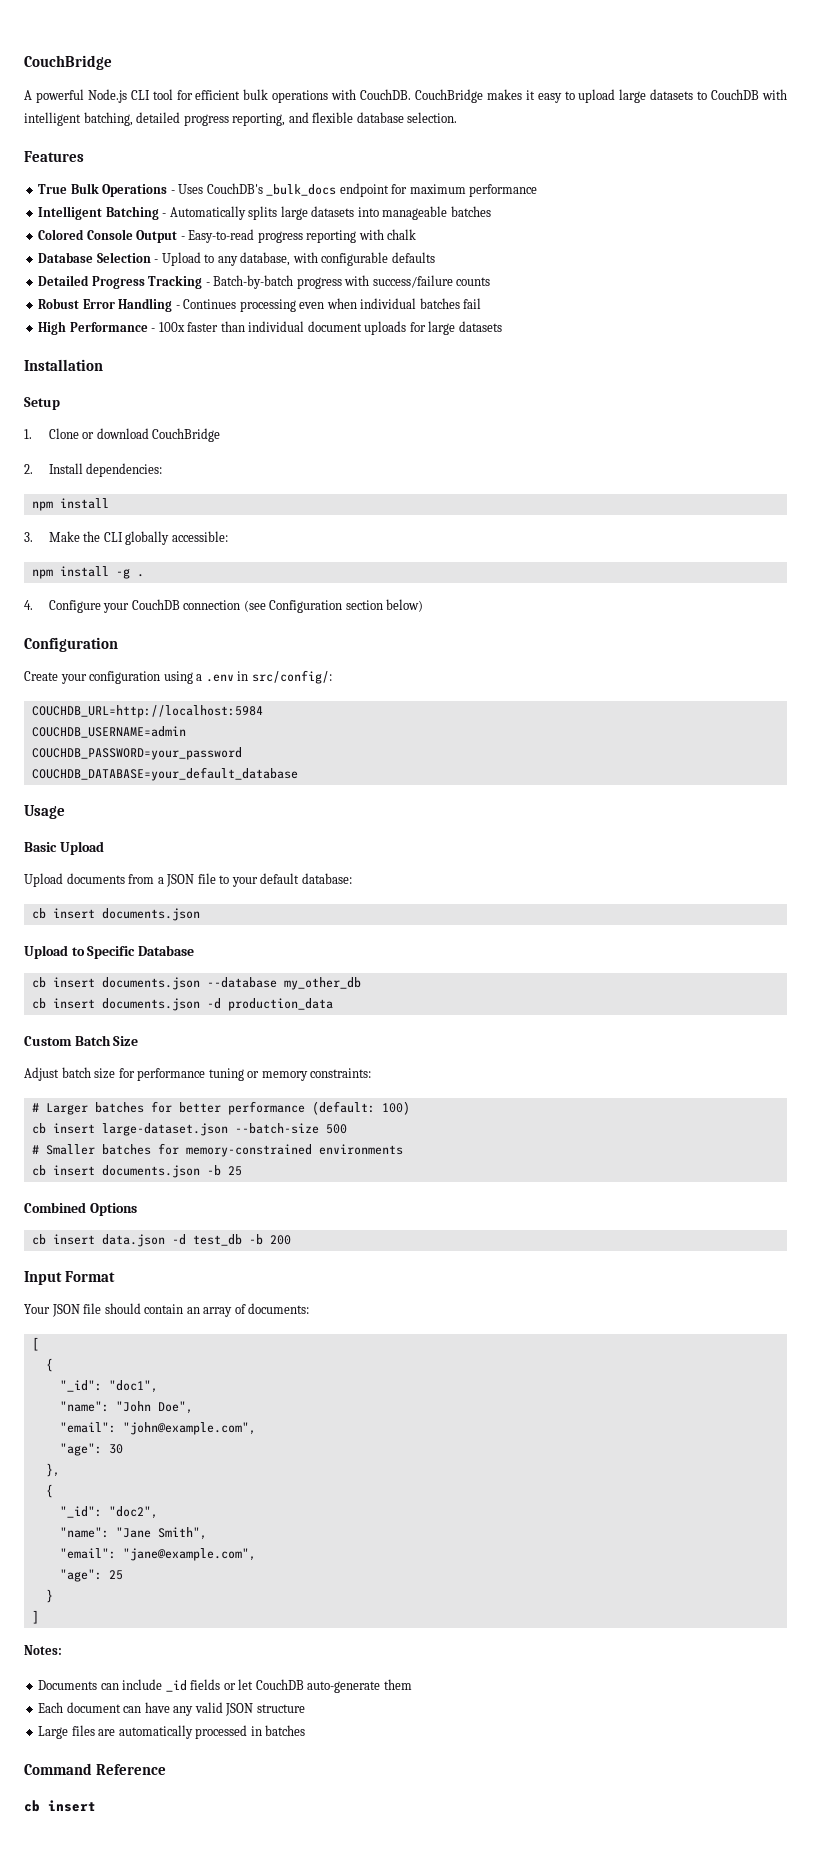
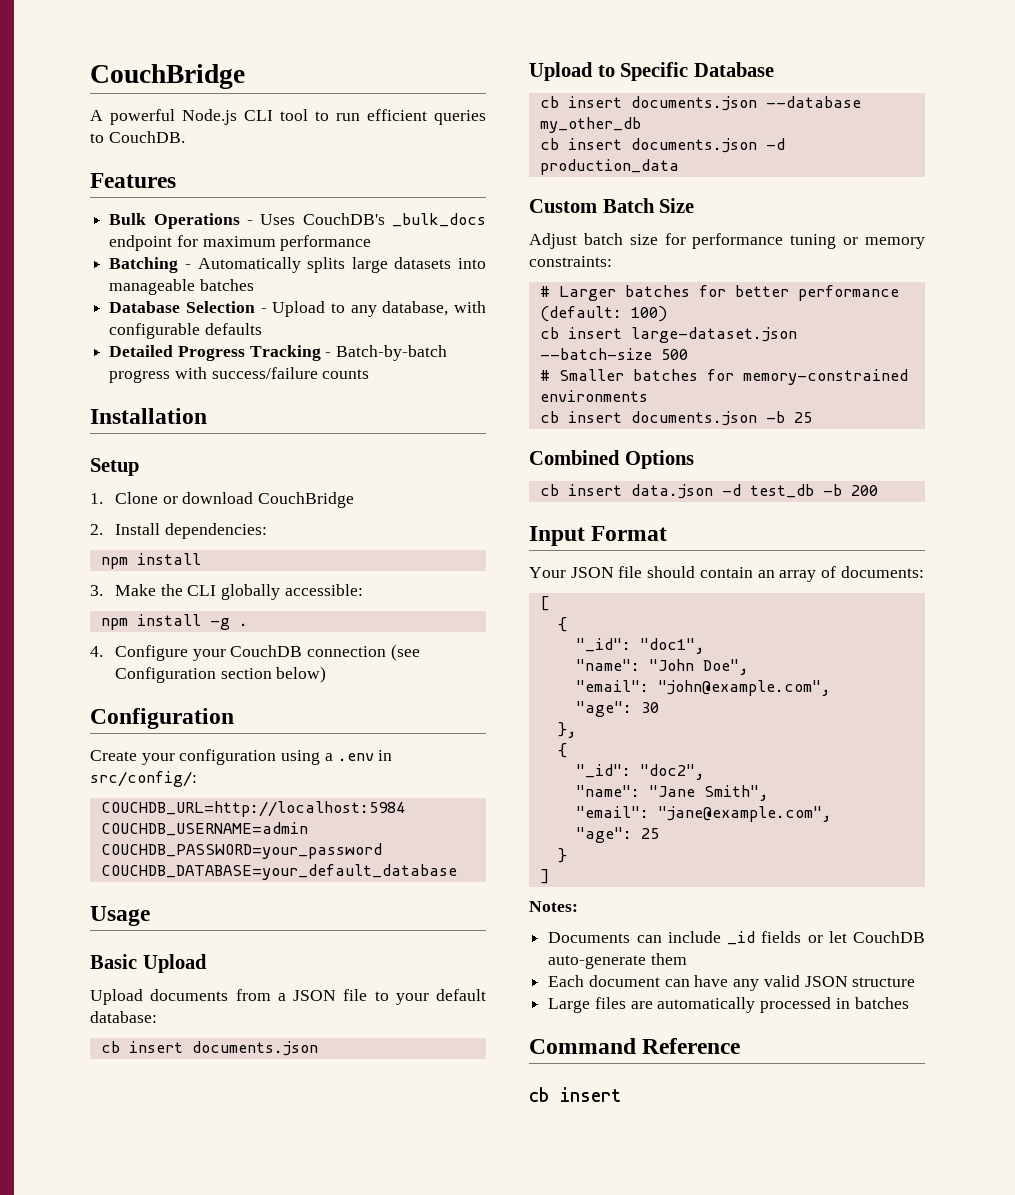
- A powerful Node.js CLI tool for efficient bulk operations with CouchDB. CouchBridge makes it easy to upload large datasets to CouchDB with intelligent batching, detailed progress reporting, and flexible database selection.
+ A powerful Node.js CLI tool to run efficient queries to CouchDB.
- True Bulk Operations - Uses CouchDB's _bulk_docs endpoint for maximum performance
+ Bulk Operations - Uses CouchDB's _bulk_docs endpoint for maximum performance
- Intelligent Batching - Automatically splits large datasets into manageable batches
+ Batching - Automatically splits large datasets into manageable batches
- Colored Console Output - Easy-to-read progress reporting with chalk
- Robust Error Handling - Continues processing even when individual batches fail
- High Performance - 100x faster than individual document uploads for large datasets

